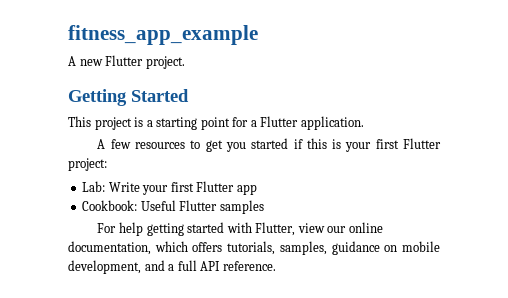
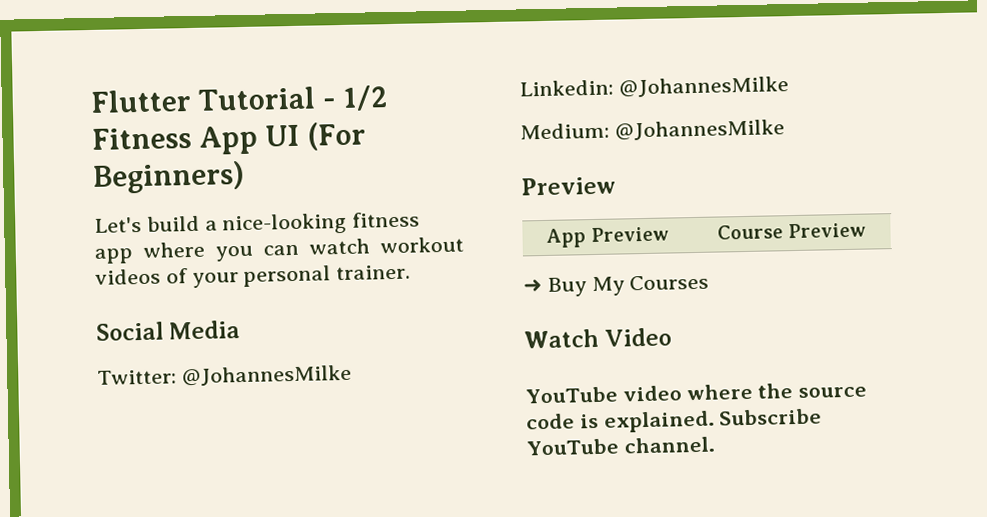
- fitness_app_example
- A new Flutter project.
- Getting Started
- This project is a starting point for a Flutter application.
- A few resources to get you started if this is your first Flutter project:
- Lab: Write your first Flutter app
- Cookbook: Useful Flutter samples
- For help getting started with Flutter, view our online documentation, which offers tutorials, samples, guidance on mobile development, and a full API reference.
+ Flutter Tutorial - 1/2 Fitness App UI (For Beginners)
+ Let's build a nice-looking fitness app where you can watch workout videos of your personal trainer.
+ Social Media
+ Twitter: @JohannesMilke
+ Linkedin: @JohannesMilke
+ Medium: @JohannesMilke
+ Preview
+ App Preview | Course Preview
+ ➜ Buy My Courses
+ Watch Video
+ YouTube video where the source code is explained. Subscribe YouTube channel.

